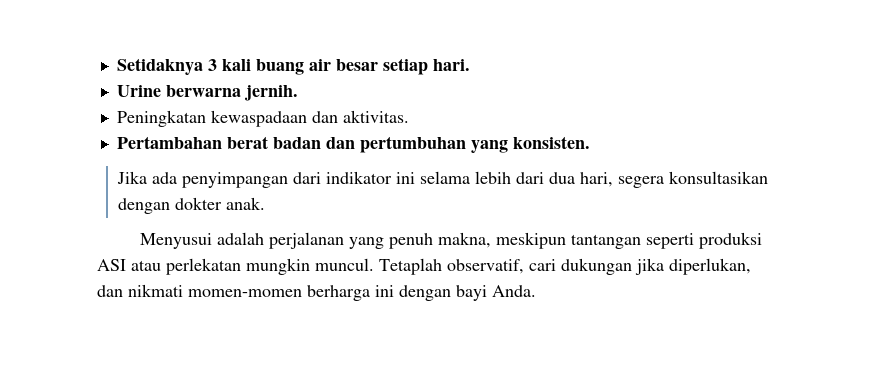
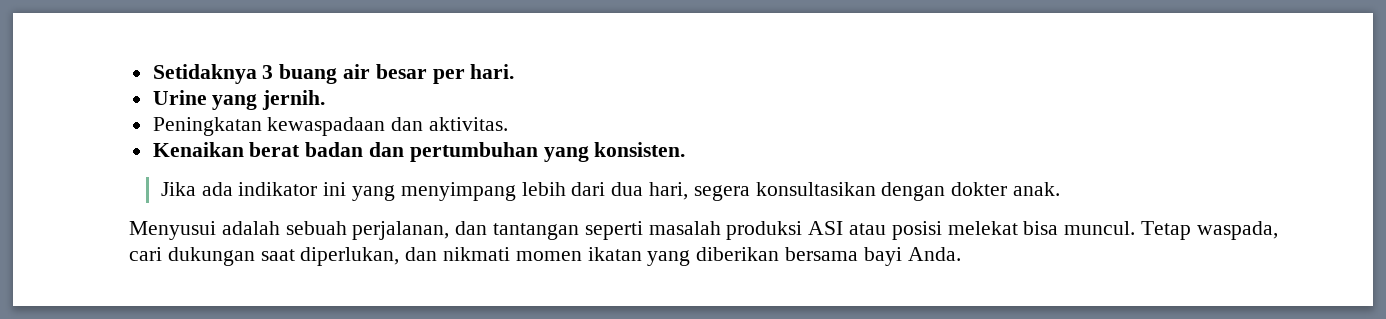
- Setidaknya 3 kali buang air besar setiap hari.
+ Setidaknya 3 buang air besar per hari.
- Urine berwarna jernih.
+ Urine yang jernih.
- Pertambahan berat badan dan pertumbuhan yang konsisten.
+ Kenaikan berat badan dan pertumbuhan yang konsisten.
- Jika ada penyimpangan dari indikator ini selama lebih dari dua hari, segera konsultasikan dengan dokter anak.
+ Jika ada indikator ini yang menyimpang lebih dari dua hari, segera konsultasikan dengan dokter anak.
- Menyusui adalah perjalanan yang penuh makna, meskipun tantangan seperti produksi ASI atau perlekatan mungkin muncul. Tetaplah observatif, cari dukungan jika diperlukan, dan nikmati momen-momen berharga ini dengan bayi Anda.
+ Menyusui adalah sebuah perjalanan, dan tantangan seperti masalah produksi ASI atau posisi melekat bisa muncul. Tetap waspada, cari dukungan saat diperlukan, dan nikmati momen ikatan yang diberikan bersama bayi Anda.

